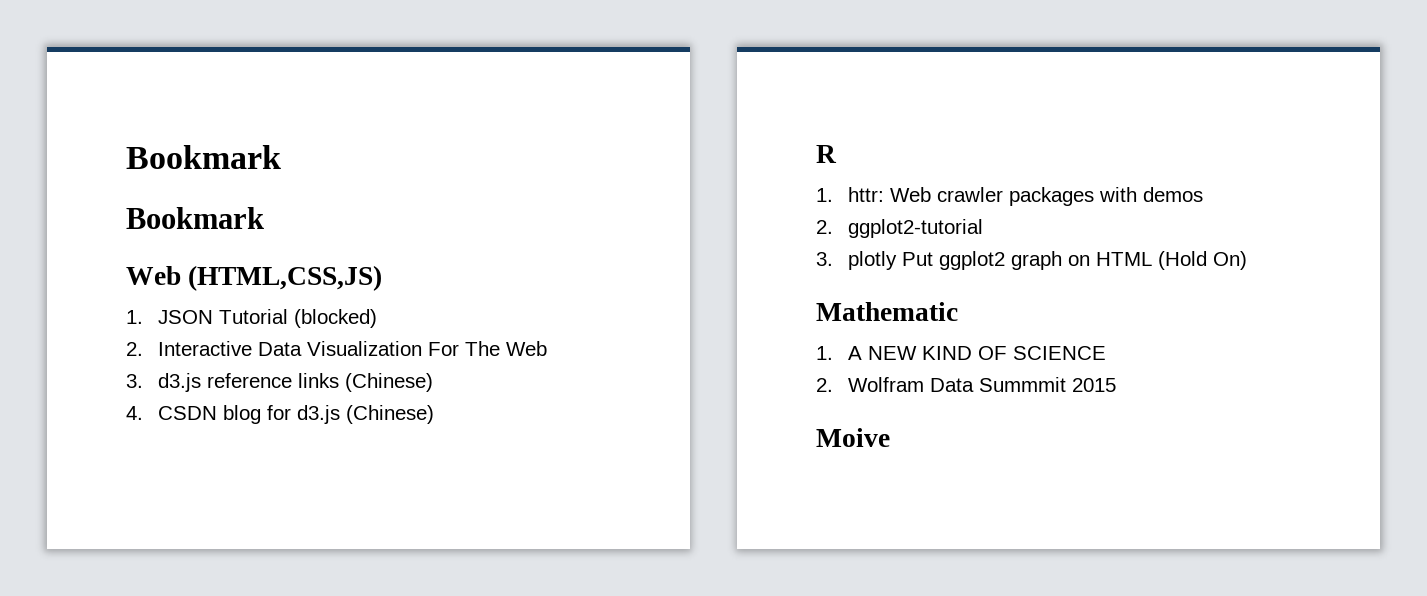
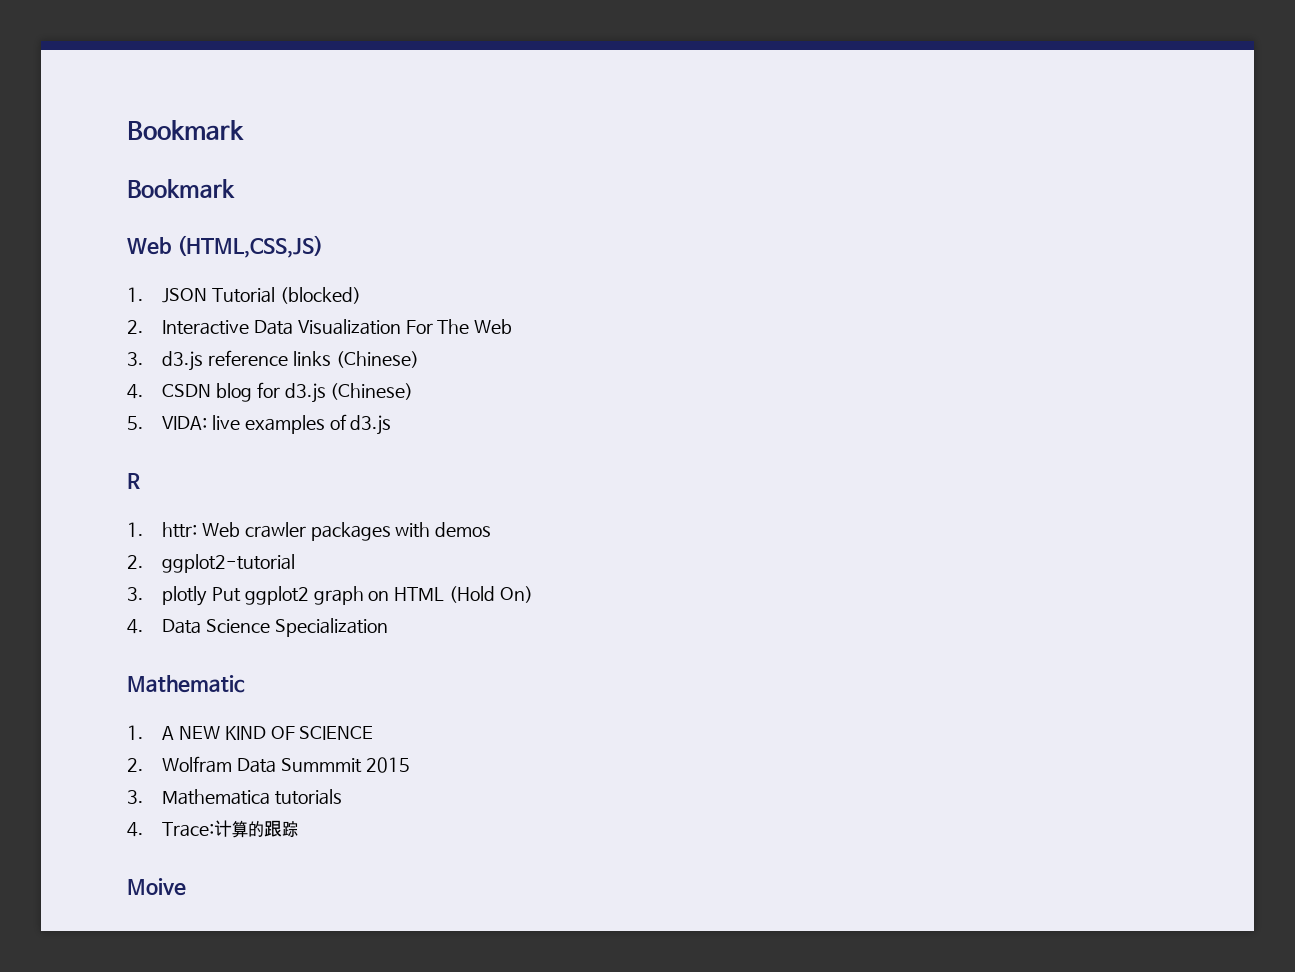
+ 5. VIDA: live examples of d3.js
+ 4. Data Science Specialization
+ 3. Mathematica tutorials
+ 4. Trace:计算的跟踪

